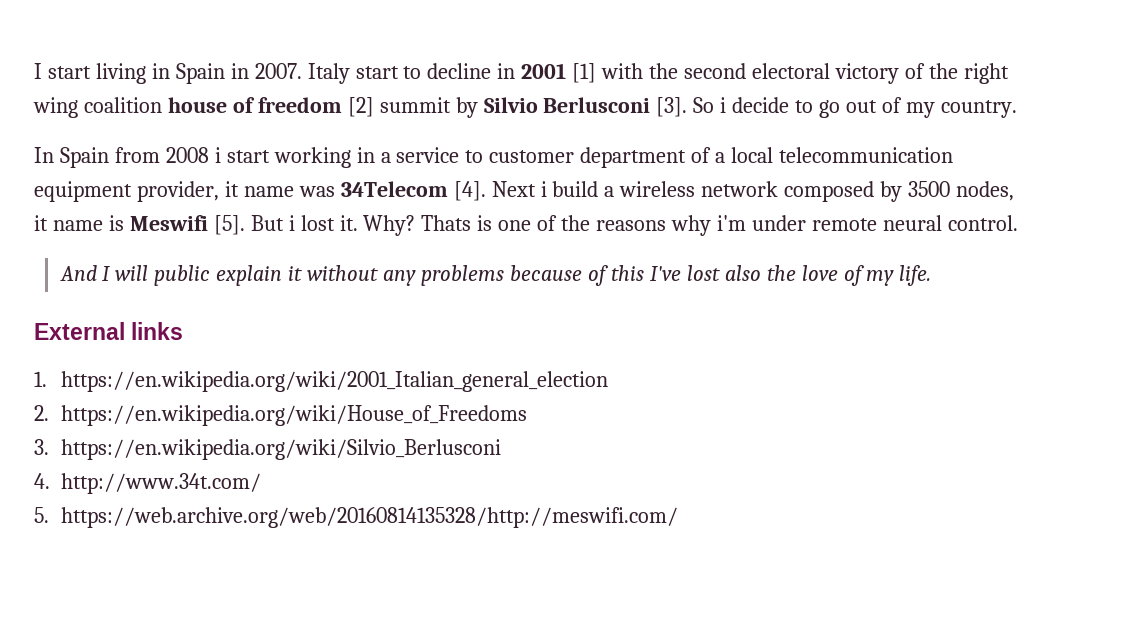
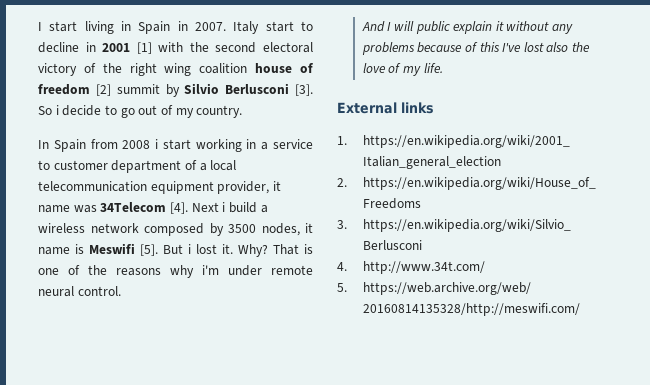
- Thats is one of the reasons why i'm under remote neural control.
+ That is one of the reasons why i'm under remote neural control.

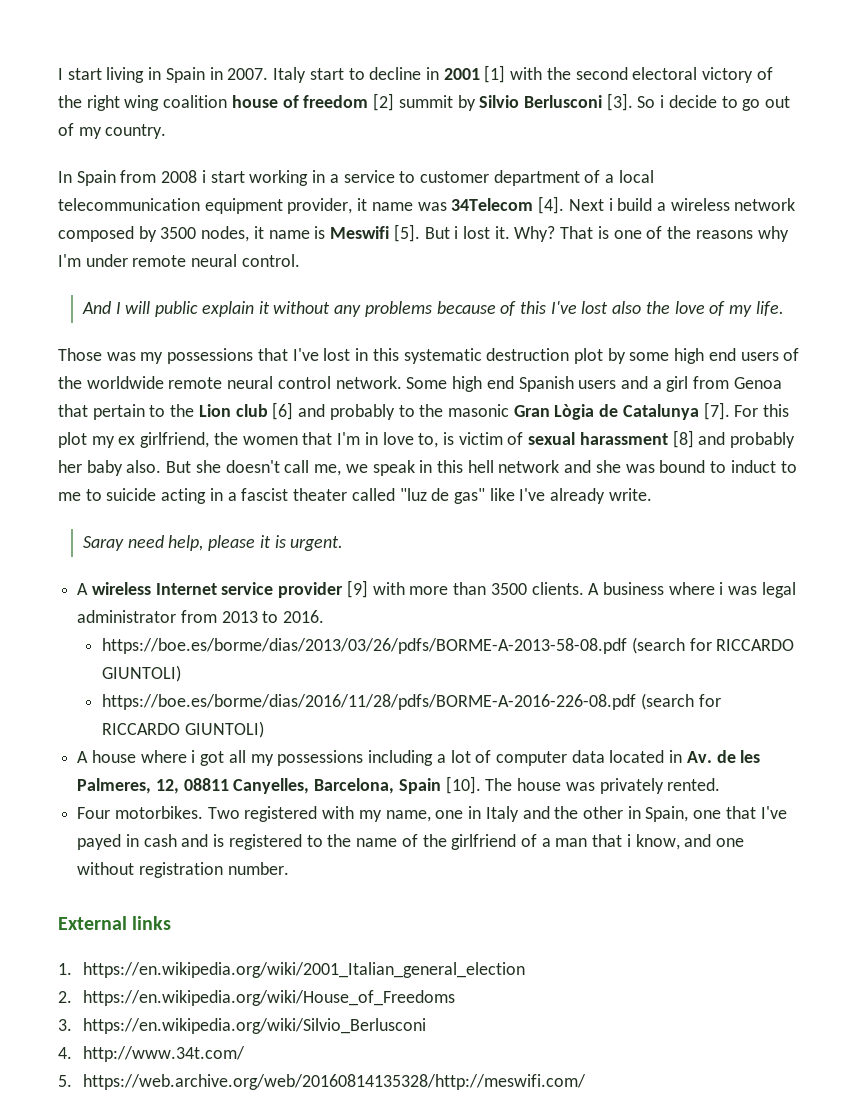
- That is one of the reasons why i'm under remote neural control.
+ That is one of the reasons why I'm under remote neural control.
+ Those was my possessions that I've lost in this systematic destruction plot by some high end users of the worldwide remote neural control network. Some high end Spanish users and a girl from Genoa that pertain to the Lion club [6] and probably to the masonic Gran Lògia de Catalunya [7]. For this plot my ex girlfriend, the women that I'm in love to, is victim of sexual harassment [8] and probably her baby also. But she doesn't call me, we speak in this hell network and she was bound to induct to me to suicide acting in a fascist theater called "luz de gas" like I've already write.
+ Saray need help, please it is urgent.
+ A wireless Internet service provider [9] with more than 3500 clients. A business where i was legal administrator from 2013 to 2016.
+ https://boe.es/borme/dias/2013/03/26/pdfs/BORME-A-2013-58-08.pdf (search for RICCARDO GIUNTOLI)
+ https://boe.es/borme/dias/2016/11/28/pdfs/BORME-A-2016-226-08.pdf (search for RICCARDO GIUNTOLI)
+ A house where i got all my possessions including a lot of computer data located in Av. de les Palmeres, 12, 08811 Canyelles, Barcelona, Spain [10]. The house was privately rented.
+ Four motorbikes. Two registered with my name, one in Italy and the other in Spain, one that I've payed in cash and is registered to the name of the girlfriend of a man that i know, and one without registration number.

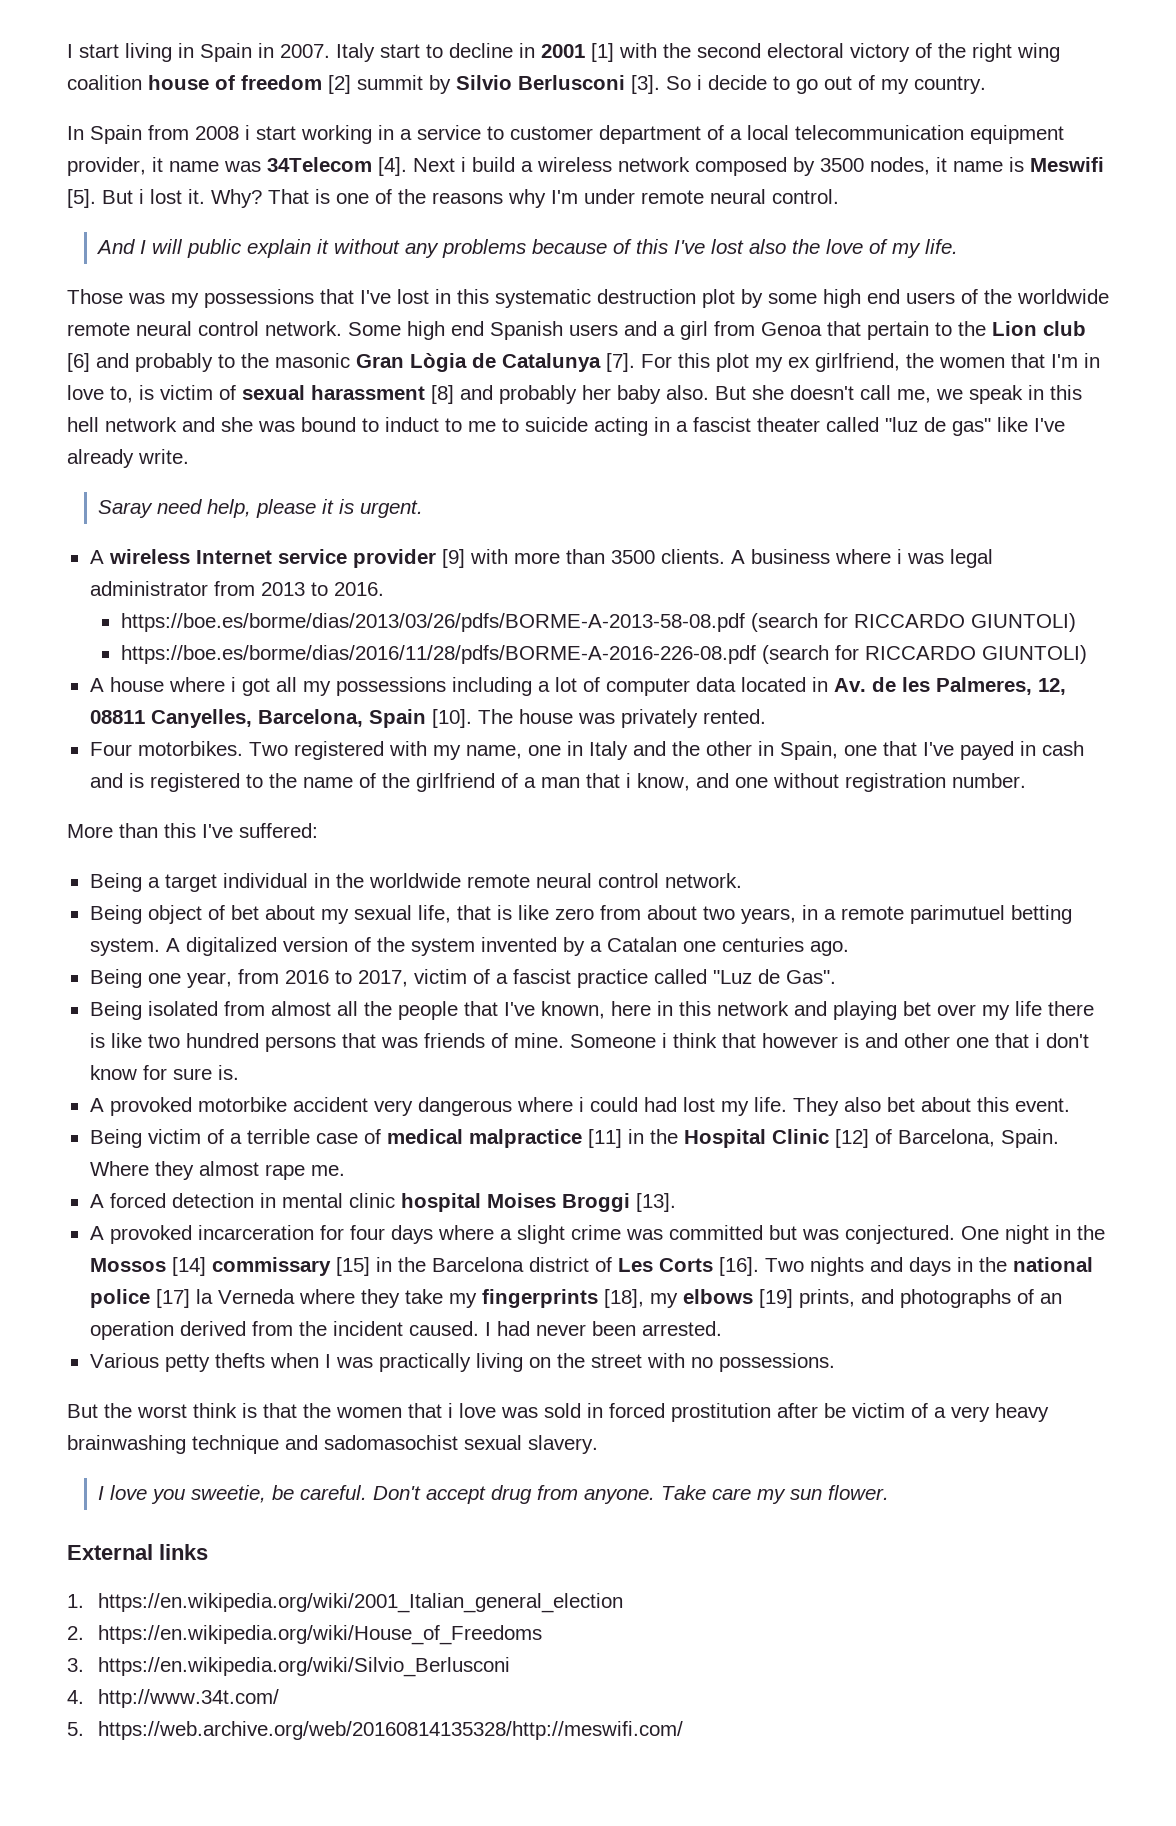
+ More than this I've suffered:
+ Being a target individual in the worldwide remote neural control network.
+ Being object of bet about my sexual life, that is like zero from about two years, in a remote parimutuel betting system. A digitalized version of the system invented by a Catalan one centuries ago.
+ Being one year, from 2016 to 2017, victim of a fascist practice called "Luz de Gas".
+ Being isolated from almost all the people that I've known, here in this network and playing bet over my life there is like two hundred persons that was friends of mine. Someone i think that however is and other one that i don't know for sure is.
+ A provoked motorbike accident very dangerous where i could had lost my life. They also bet about this event.
+ Being victim of a terrible case of medical malpractice [11] in the Hospital Clinic [12] of Barcelona, Spain. Where they almost rape me.
+ A forced detection in mental clinic hospital Moises Broggi [13].
+ A provoked incarceration for four days where a slight crime was committed but was conjectured. One night in the Mossos [14] commissary [15] in the Barcelona district of Les Corts [16]. Two nights and days in the national police [17] la Verneda where they take my fingerprints [18], my elbows [19] prints, and photographs of an operation derived from the incident caused. I had never been arrested.
+ Various petty thefts when I was practically living on the street with no possessions.
+ But the worst think is that the women that i love was sold in forced prostitution after be victim of a very heavy brainwashing technique and sadomasochist sexual slavery.
+ I love you sweetie, be careful. Don't accept drug from anyone. Take care my sun flower.

